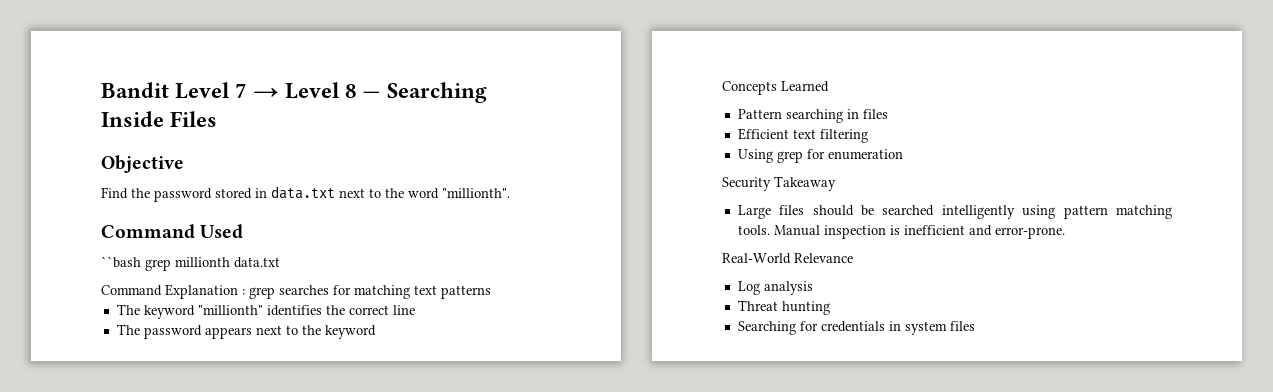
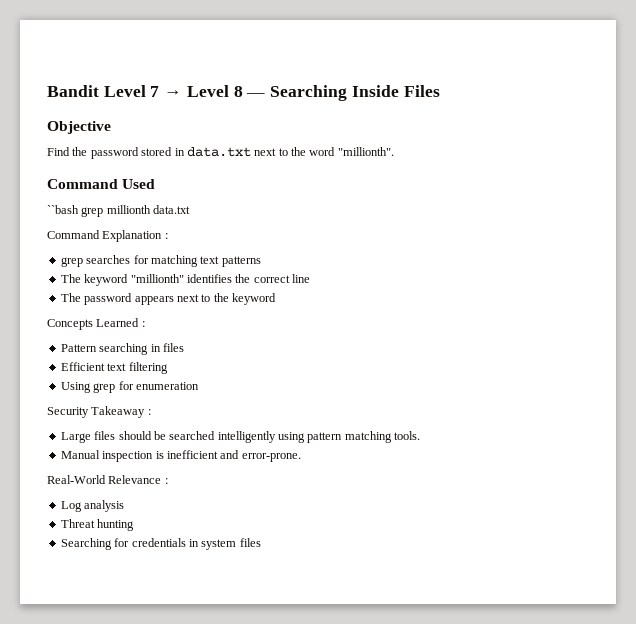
- Command Explanation : grep searches for matching text patterns
+ Command Explanation :
+ grep searches for matching text patterns
- Concepts Learned
+ Concepts Learned :
- Security Takeaway
+ Security Takeaway :
- Large files should be searched intelligently using pattern matching tools. Manual inspection is inefficient and error-prone.
+ Large files should be searched intelligently using pattern matching tools.
+ Manual inspection is inefficient and error-prone.
- Real-World Relevance
+ Real-World Relevance :

